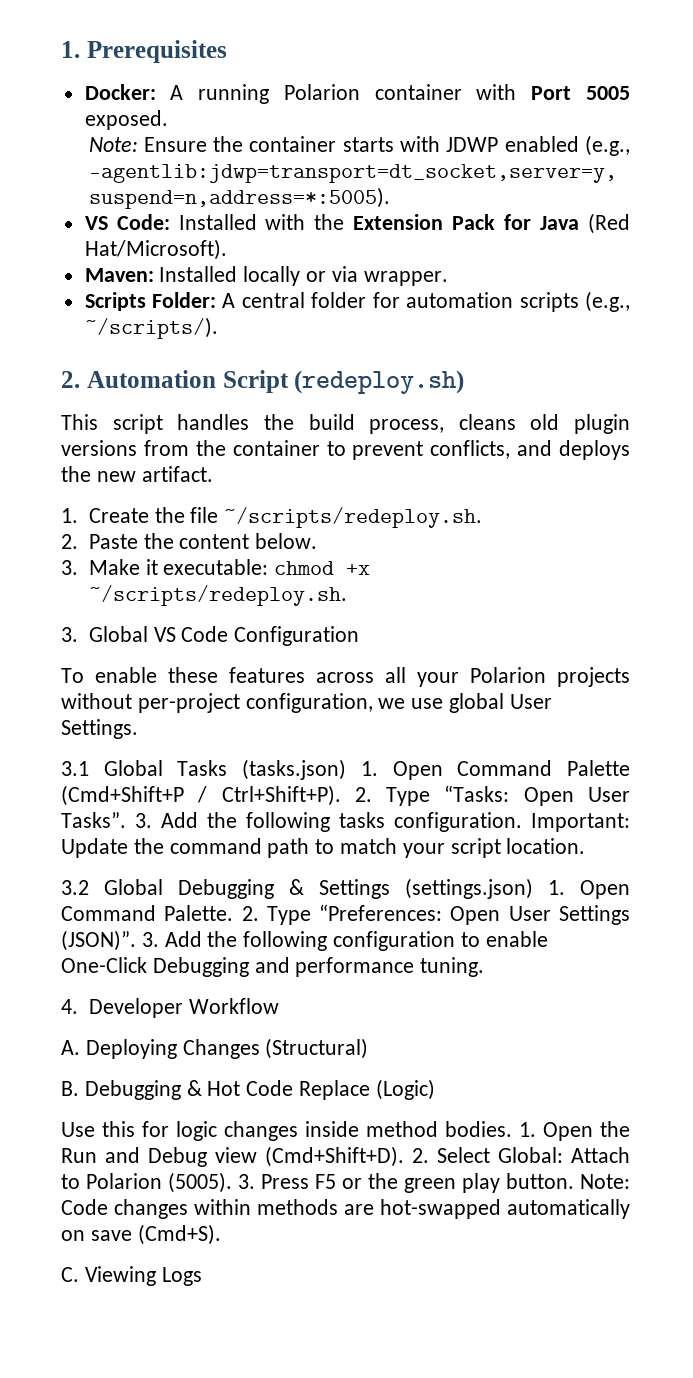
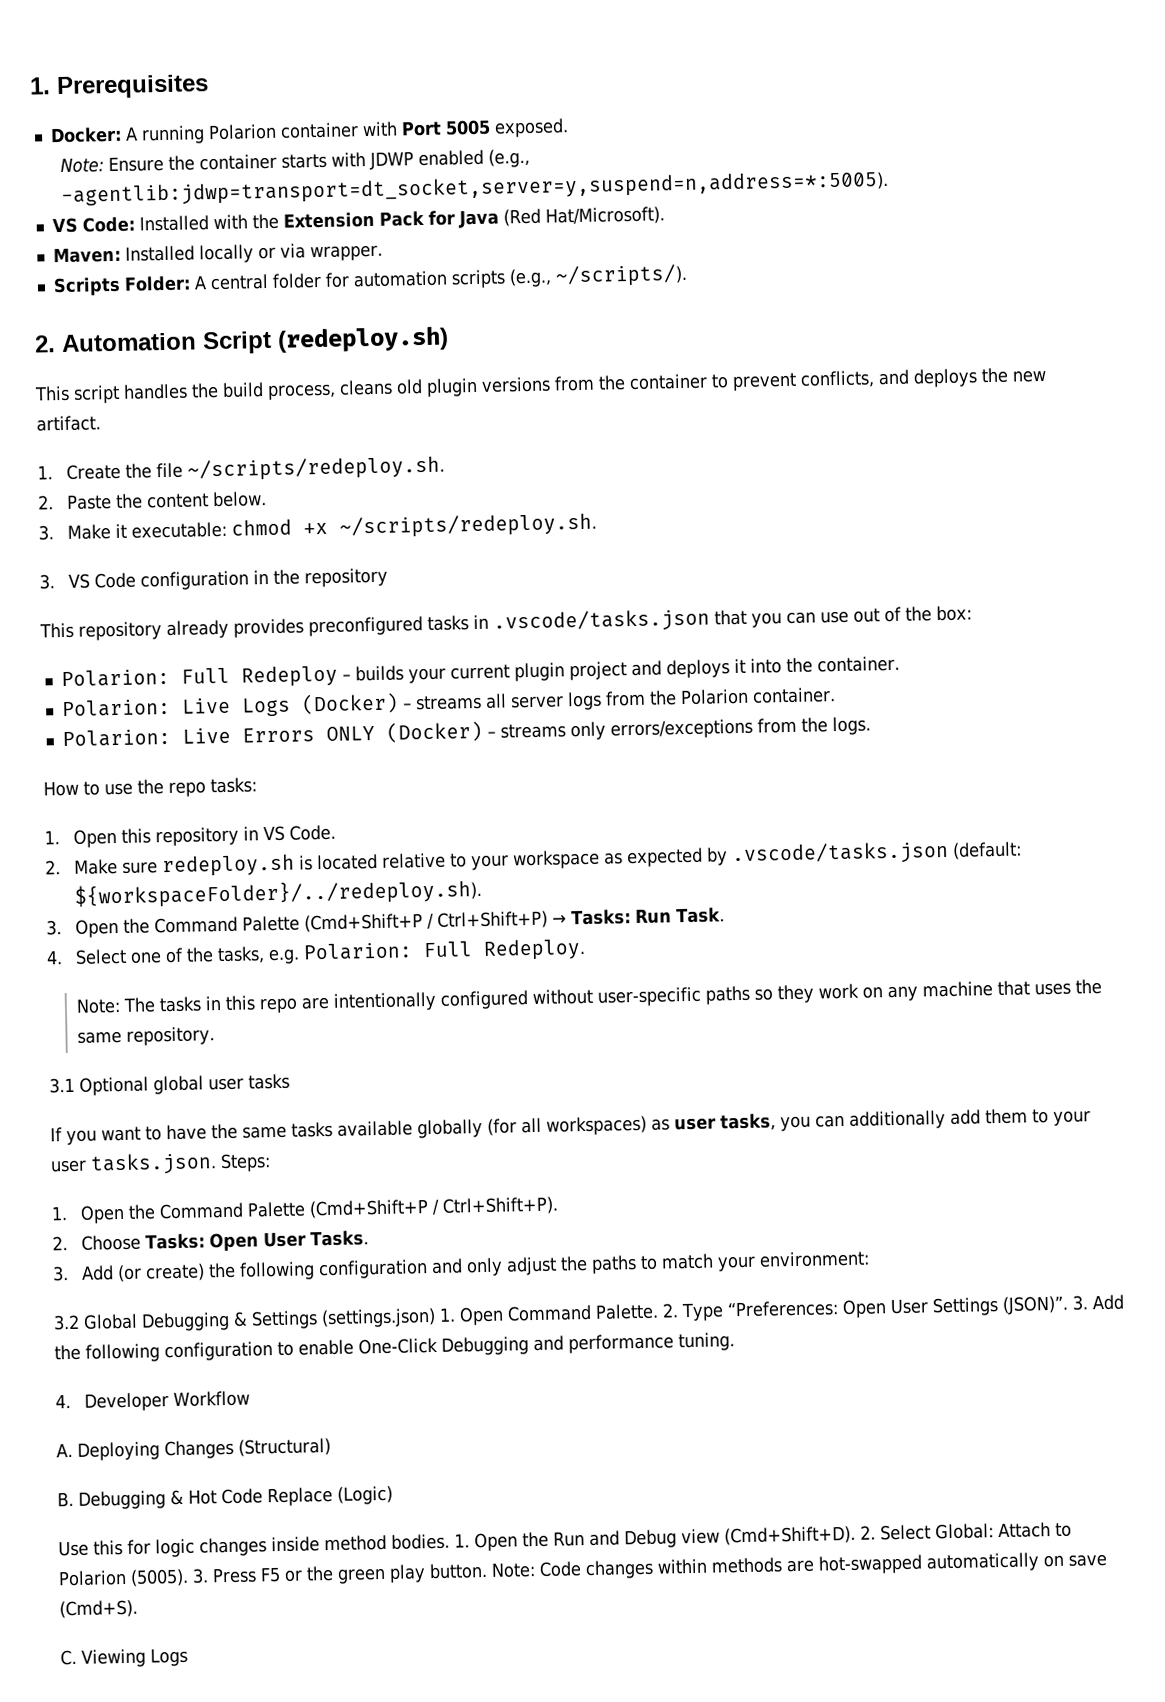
- 3. Global VS Code Configuration
- To enable these features across all your Polarion projects without per-project configuration, we use global User Settings.
- 3.1 Global Tasks (tasks.json) 1. Open Command Palette (Cmd+Shift+P / Ctrl+Shift+P). 2. Type “Tasks: Open User Tasks”. 3. Add the following tasks configuration. Important: Update the command path to match your script location.
+ 3. VS Code configuration in the repository
+ This repository already provides preconfigured tasks in .vscode/tasks.json that you can use out of the box:
+ Polarion: Full Redeploy – builds your current plugin project and deploys it into the container.
+ Polarion: Live Logs (Docker) – streams all server logs from the Polarion container.
+ Polarion: Live Errors ONLY (Docker) – streams only errors/exceptions from the logs.
+ How to use the repo tasks:
+ 1. Open this repository in VS Code.
+ 2. Make sure redeploy.sh is located relative to your workspace as expected by .vscode/tasks.json (default: ${workspaceFolder}/../redeploy.sh).
+ 3. Open the Command Palette (Cmd+Shift+P / Ctrl+Shift+P) → Tasks: Run Task.
+ 4. Select one of the tasks, e.g. Polarion: Full Redeploy.
+ Note: The tasks in this repo are intentionally configured without user-specific paths so they work on any machine that uses the same repository.
+ 3.1 Optional global user tasks
+ If you want to have the same tasks available globally (for all workspaces) as user tasks, you can additionally add them to your user tasks.json. Steps:
+ 1. Open the Command Palette (Cmd+Shift+P / Ctrl+Shift+P).
+ 2. Choose Tasks: Open User Tasks.
+ 3. Add (or create) the following configuration and only adjust the paths to match your environment:

